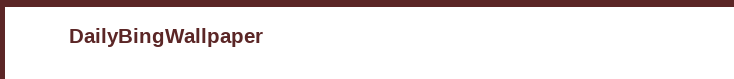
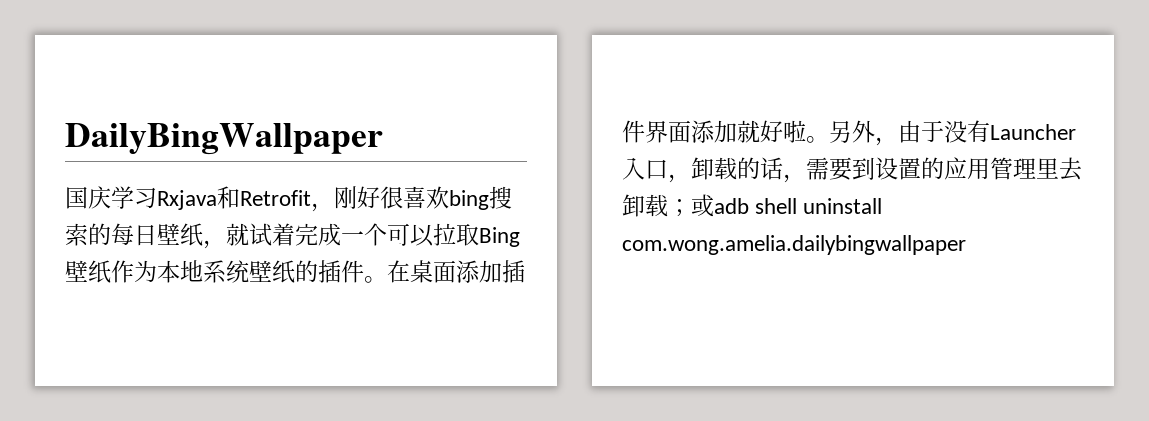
+ 国庆学习Rxjava和Retrofit，刚好很喜欢bing搜索的每日壁纸，就试着完成一个可以拉取Bing壁纸作为本地系统壁纸的插件。在桌面添加插件界面添加就好啦。另外，由于没有Launcher入口，卸载的话，需要到设置的应用管理里去卸载；或adb shell uninstall com.wong.amelia.dailybingwallpaper

